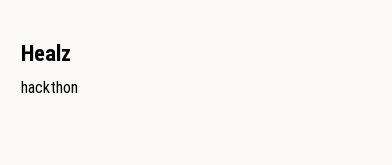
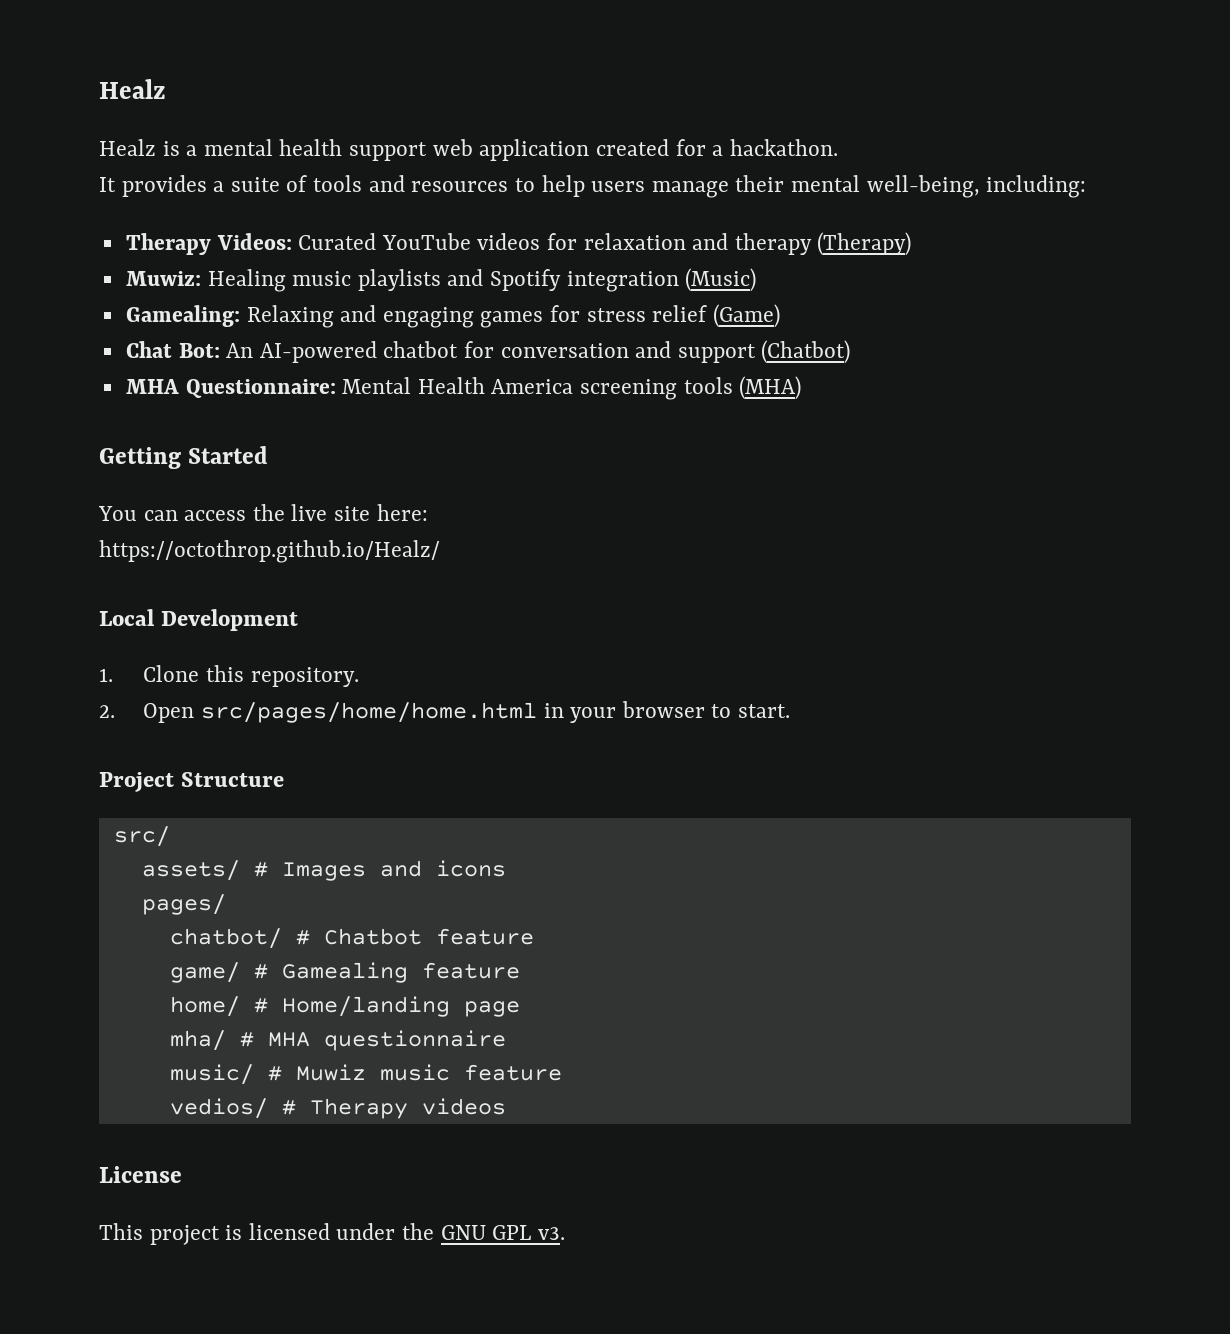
- hackthon
+ Healz is a mental health support web application created for a hackathon.
+ It provides a suite of tools and resources to help users manage their mental well-being, including:
+ Therapy Videos: Curated YouTube videos for relaxation and therapy (Therapy)
+ Muwiz: Healing music playlists and Spotify integration (Music)
+ Gamealing: Relaxing and engaging games for stress relief (Game)
+ Chat Bot: An AI-powered chatbot for conversation and support (Chatbot)
+ MHA Questionnaire: Mental Health America screening tools (MHA)
+ Getting Started
+ You can access the live site here:
+ https://octothrop.github.io/Healz/
+ Local Development
+ 1. Clone this repository.
+ 2. Open src/pages/home/home.html in your browser to start.
+ Project Structure
+ src/
+ assets/ # Images and icons
+ pages/
+ chatbot/ # Chatbot feature
+ game/ # Gamealing feature
+ home/ # Home/landing page
+ mha/ # MHA questionnaire
+ music/ # Muwiz music feature
+ vedios/ # Therapy videos
+ License
+ This project is licensed under the GNU GPL v3.

